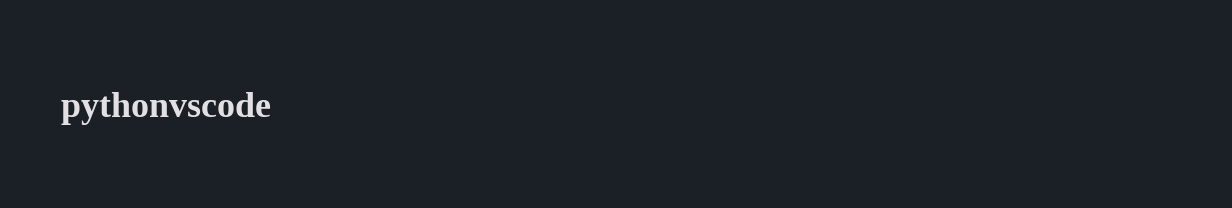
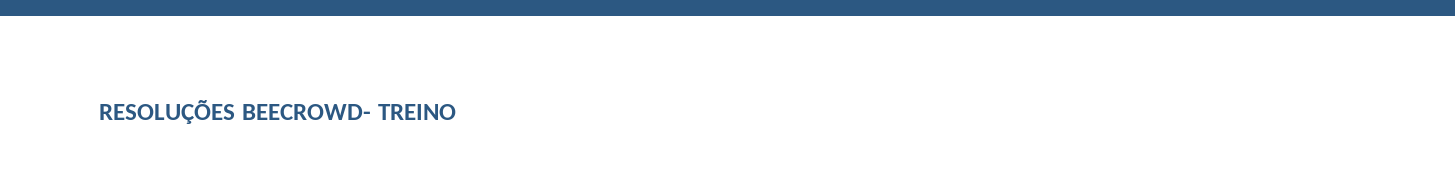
- pythonvscode
+ RESOLUÇÕES BEECROWD- TREINO

